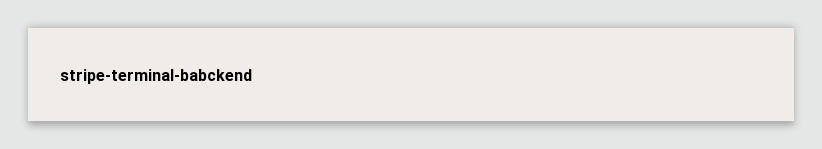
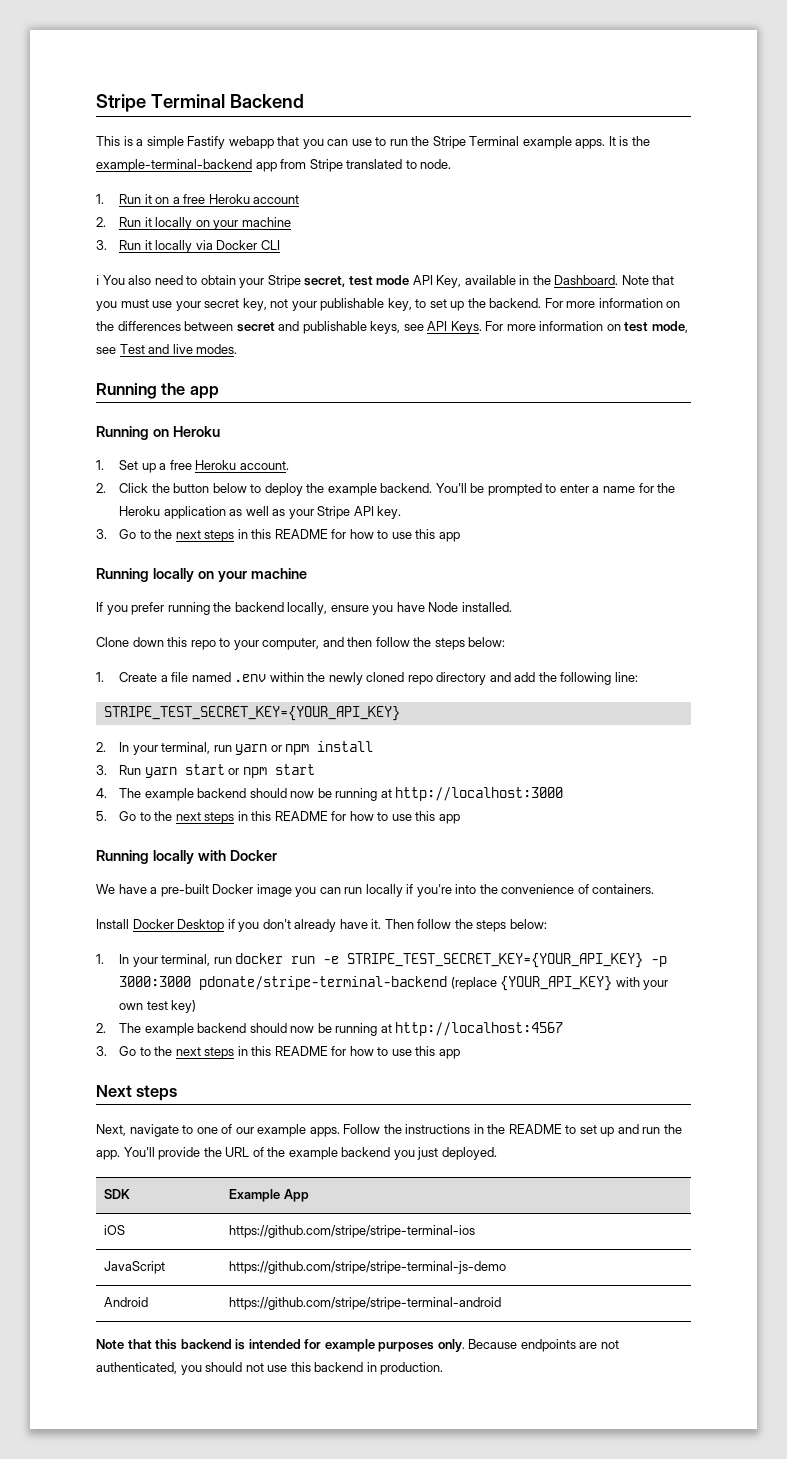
- stripe-terminal-babckend
+ Stripe Terminal Backend
+ This is a simple Fastify webapp that you can use to run the Stripe Terminal example apps. It is the example-terminal-backend app from Stripe translated to node.
+ 1. Run it on a free Heroku account
+ 2. Run it locally on your machine
+ 3. Run it locally via Docker CLI
+ ℹ You also need to obtain your Stripe secret, test mode API Key, available in the Dashboard. Note that you must use your secret key, not your publishable key, to set up the backend. For more information on the differences between secret and publishable keys, see API Keys. For more information on test mode, see Test and live modes.
+ Running the app
+ Running on Heroku
+ 1. Set up a free Heroku account.
+ 2. Click the button below to deploy the example backend. You'll be prompted to enter a name for the Heroku application as well as your Stripe API key.
+ 3. Go to the next steps in this README for how to use this app
+ Running locally on your machine
+ If you prefer running the backend locally, ensure you have Node installed.
+ Clone down this repo to your computer, and then follow the steps below:
+ 1. Create a file named .env within the newly cloned repo directory and add the following line:
+ STRIPE_TEST_SECRET_KEY={YOUR_API_KEY}
+ 2. In your terminal, run yarn or npm install
+ 3. Run yarn start or npm start
+ 4. The example backend should now be running at http://localhost:3000
+ 5. Go to the next steps in this README for how to use this app
+ Running locally with Docker
+ We have a pre-built Docker image you can run locally if you're into the convenience of containers.
+ Install Docker Desktop if you don't already have it. Then follow the steps below:
+ 1. In your terminal, run docker run -e STRIPE_TEST_SECRET_KEY={YOUR_API_KEY} -p 3000:3000 pdonate/stripe-terminal-backend (replace {YOUR_API_KEY} with your own test key)
+ 2. The example backend should now be running at http://localhost:4567
+ 3. Go to the next steps in this README for how to use this app
+ Next steps
+ Next, navigate to one of our example apps. Follow the instructions in the README to set up and run the app. You'll provide the URL of the example backend you just deployed.
+ SDK | Example App
+ iOS | https://github.com/stripe/stripe-terminal-ios
+ JavaScript | https://github.com/stripe/stripe-terminal-js-demo
+ Android | https://github.com/stripe/stripe-terminal-android
+ Note that this backend is intended for example purposes only. Because endpoints are not authenticated, you should not use this backend in production.

